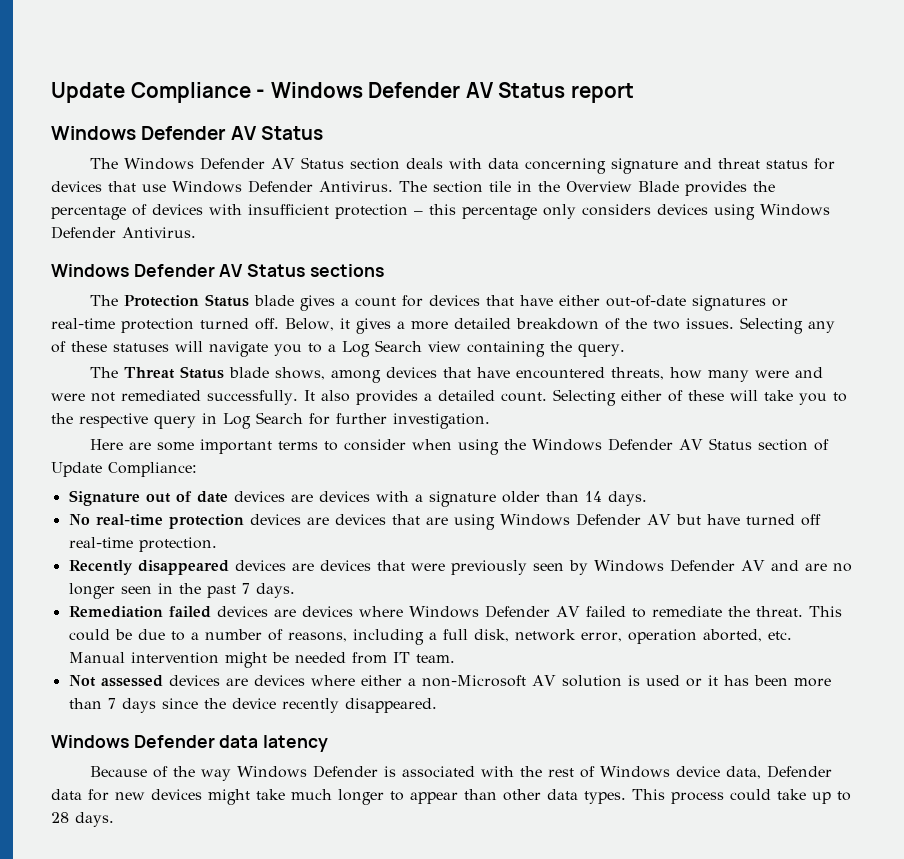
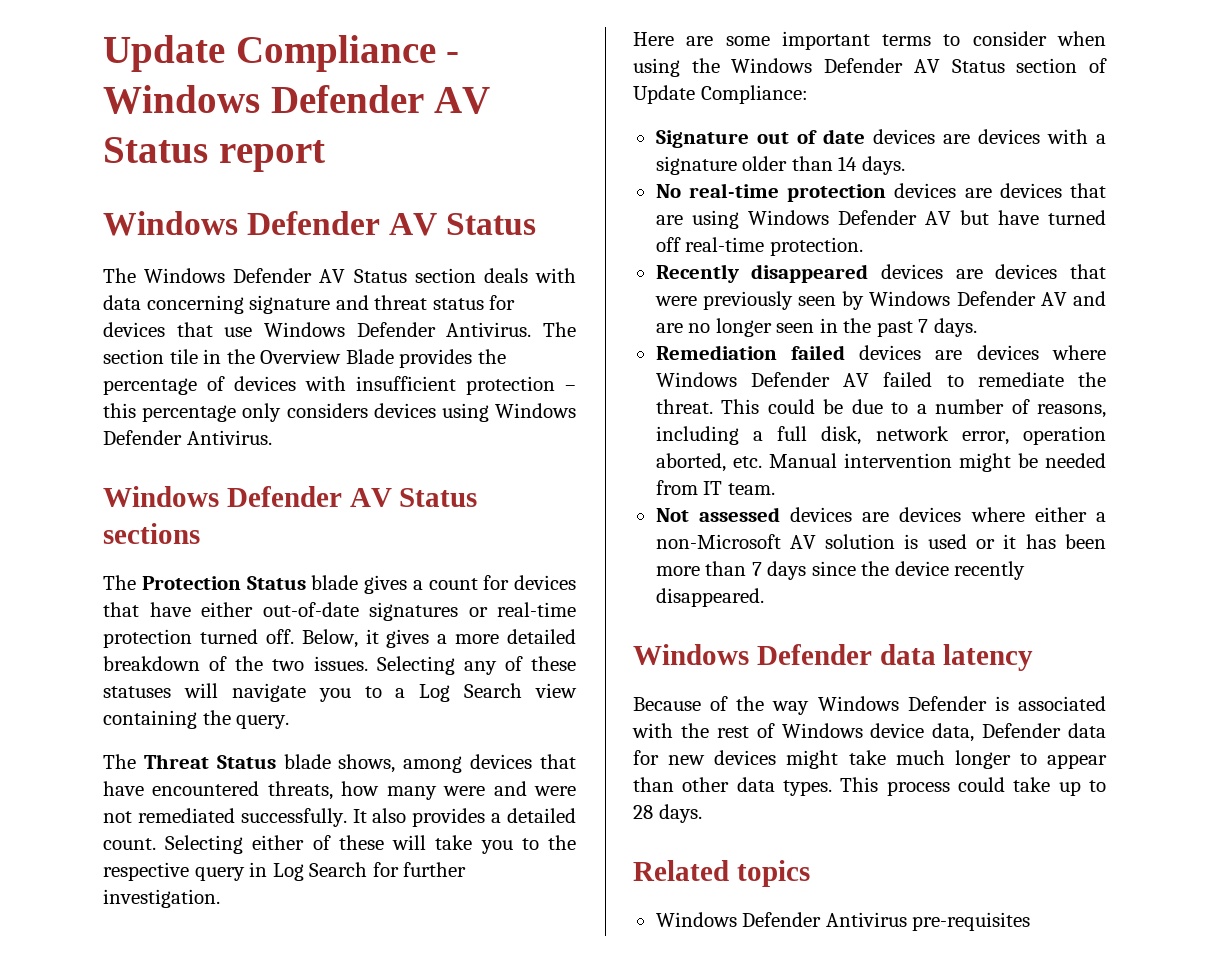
+ Related topics
+ Windows Defender Antivirus pre-requisites

